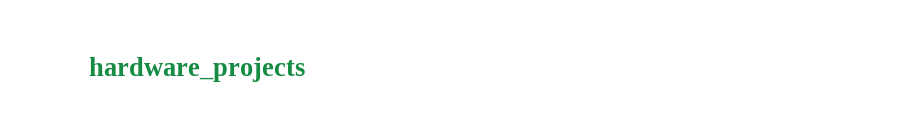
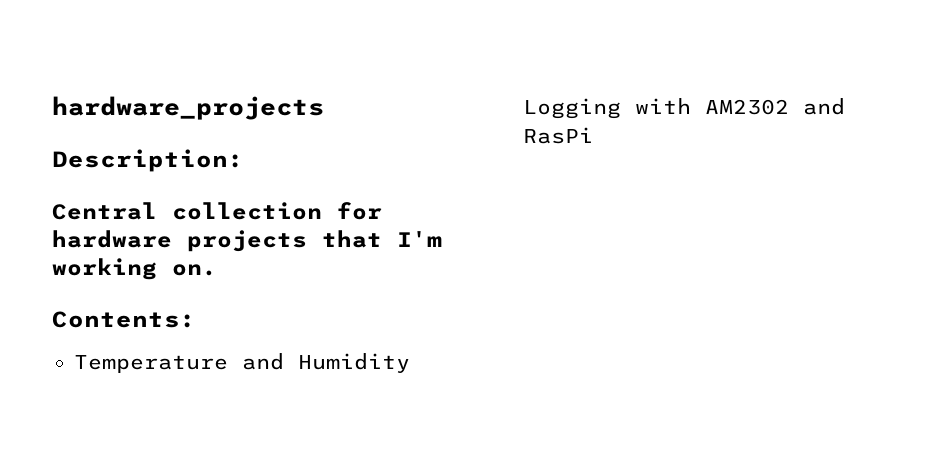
+ Description:
+ Central collection for hardware projects that I'm working on.
+ Contents:
+ Temperature and Humidity Logging with AM2302 and RasPi

